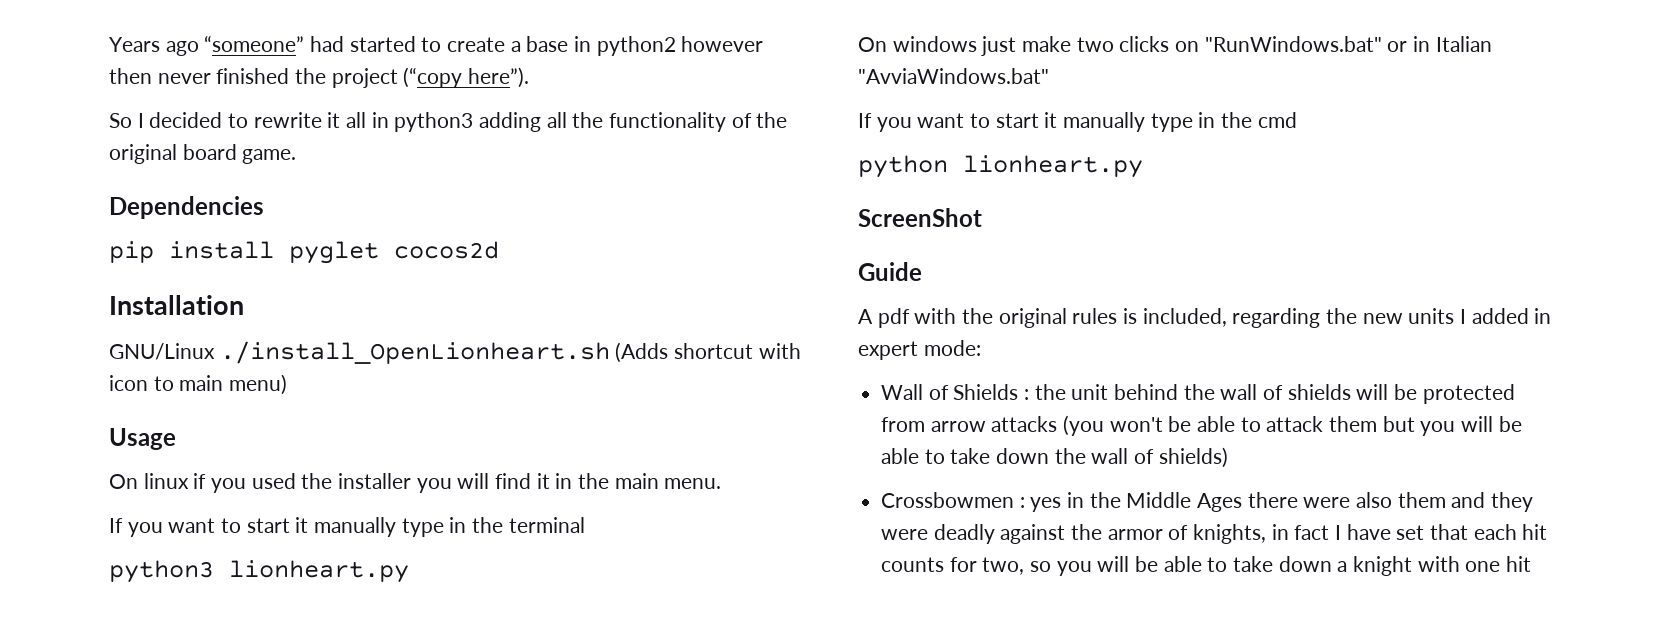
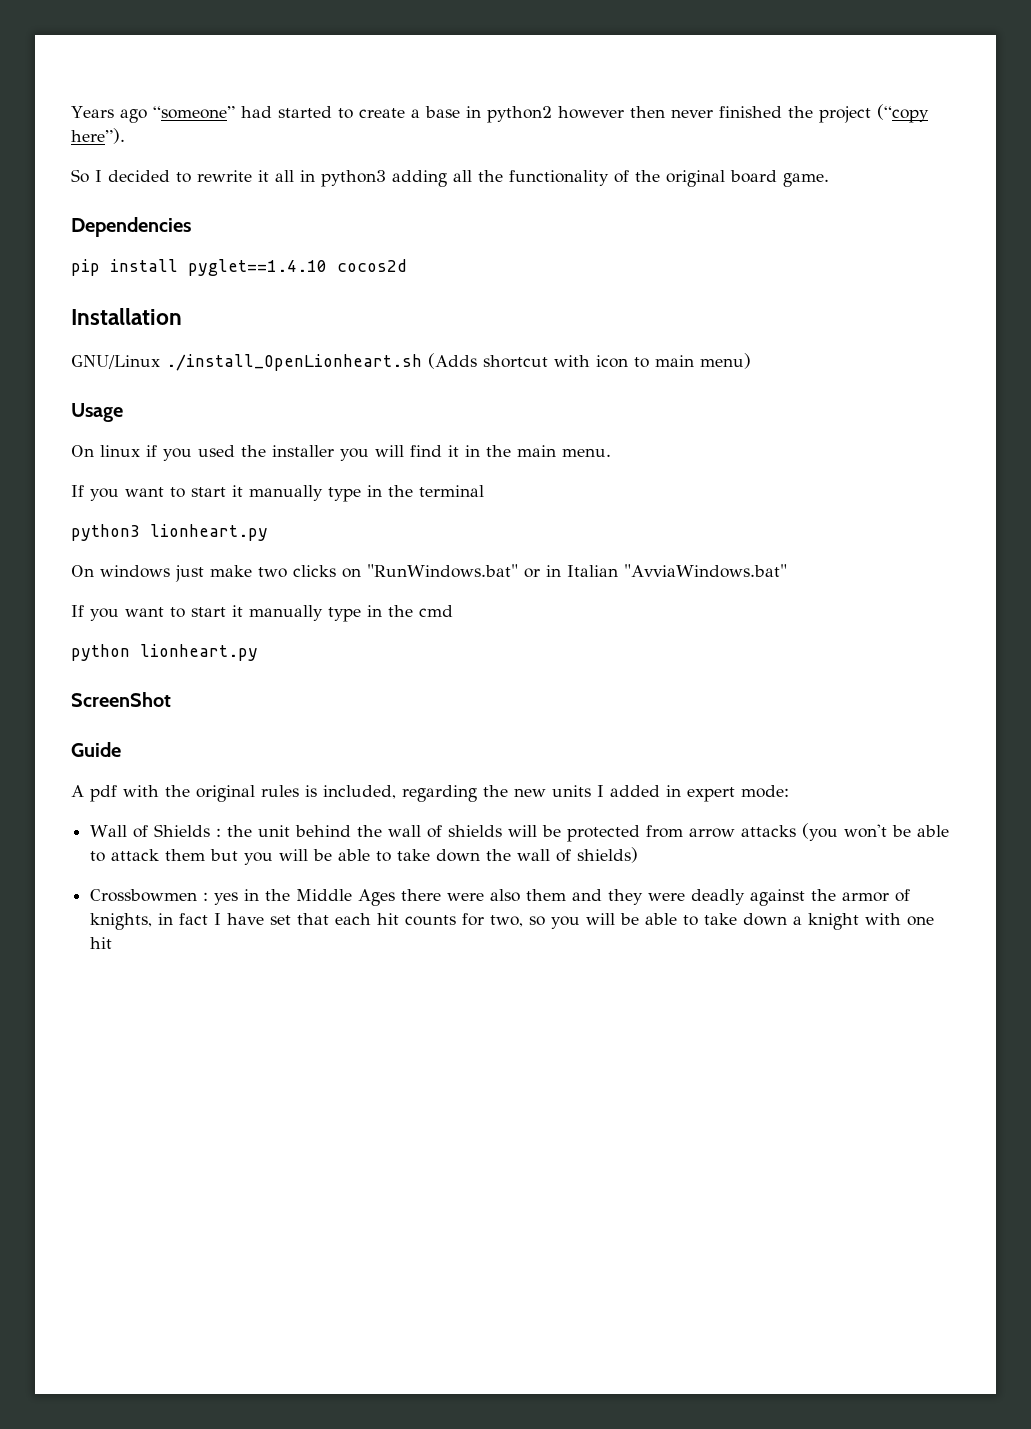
- pip install pyglet cocos2d
+ pip install pyglet==1.4.10 cocos2d

